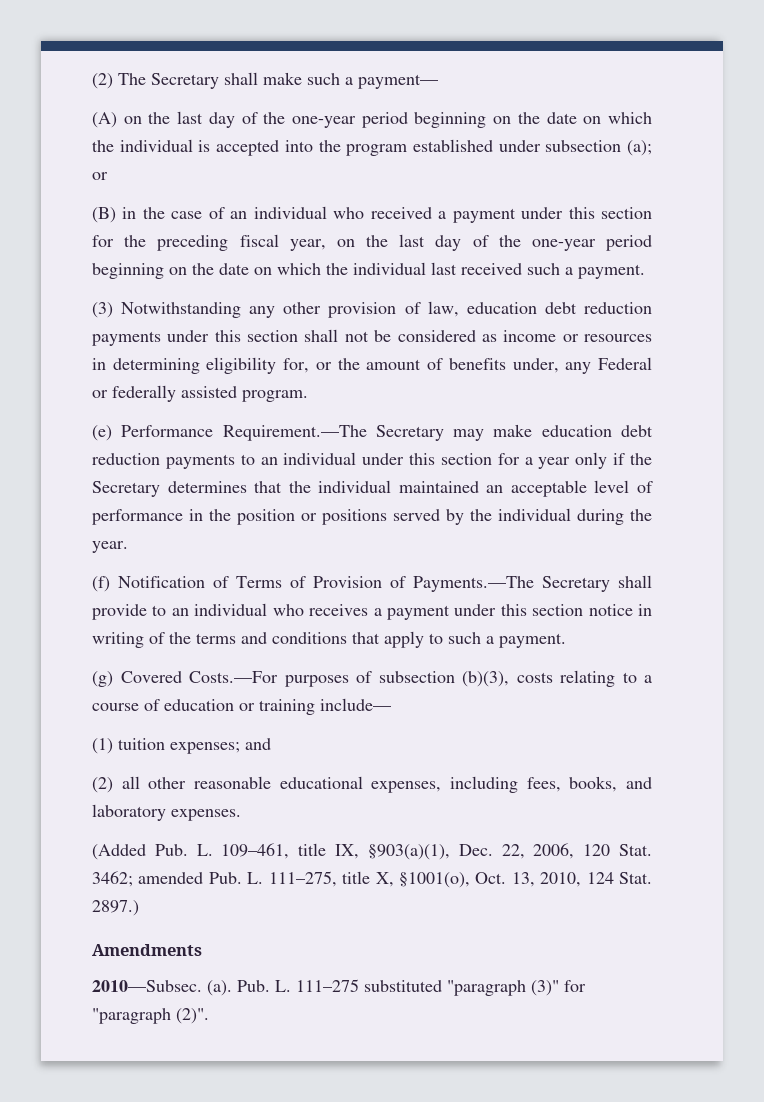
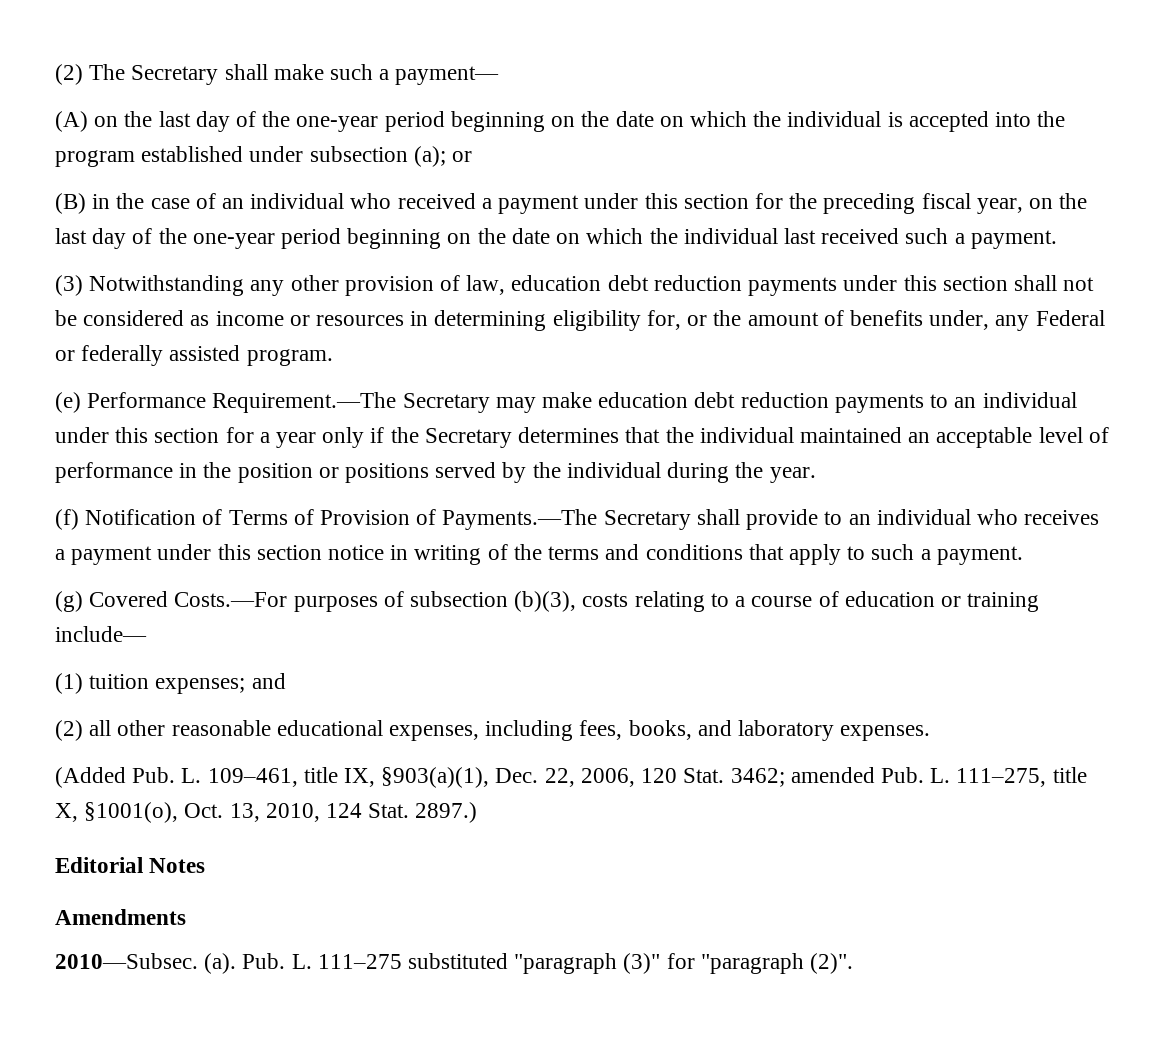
+ Editorial Notes

